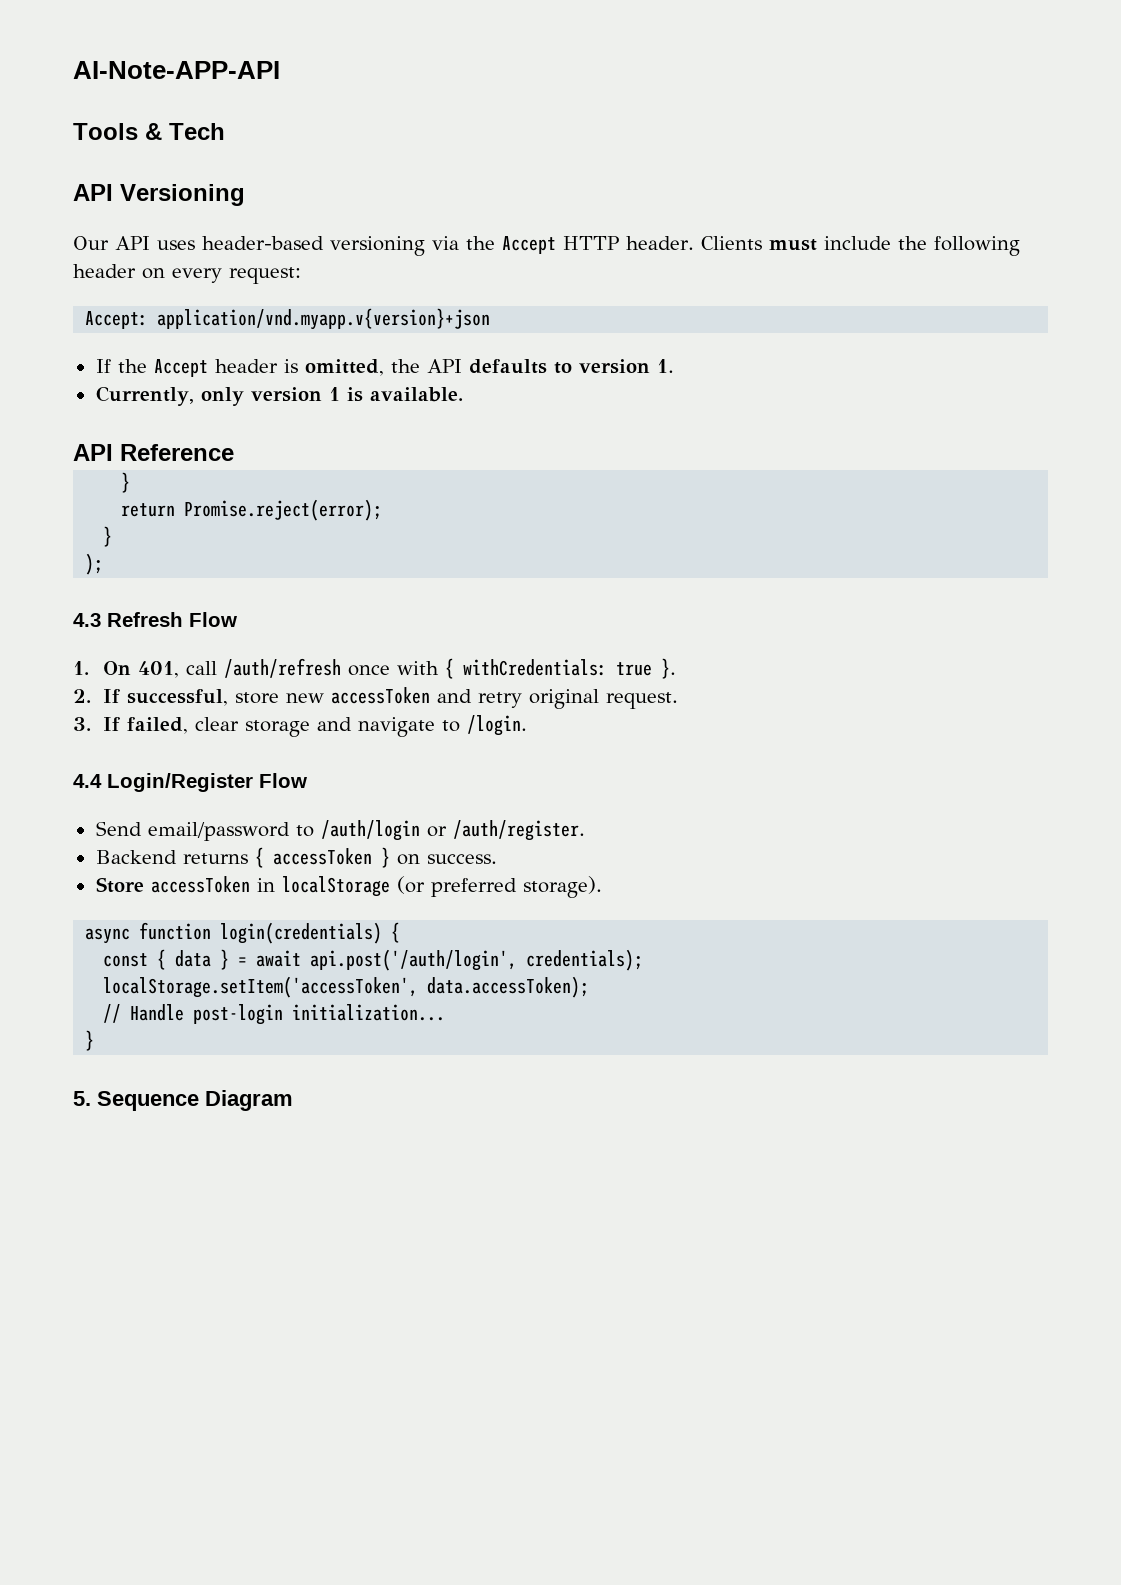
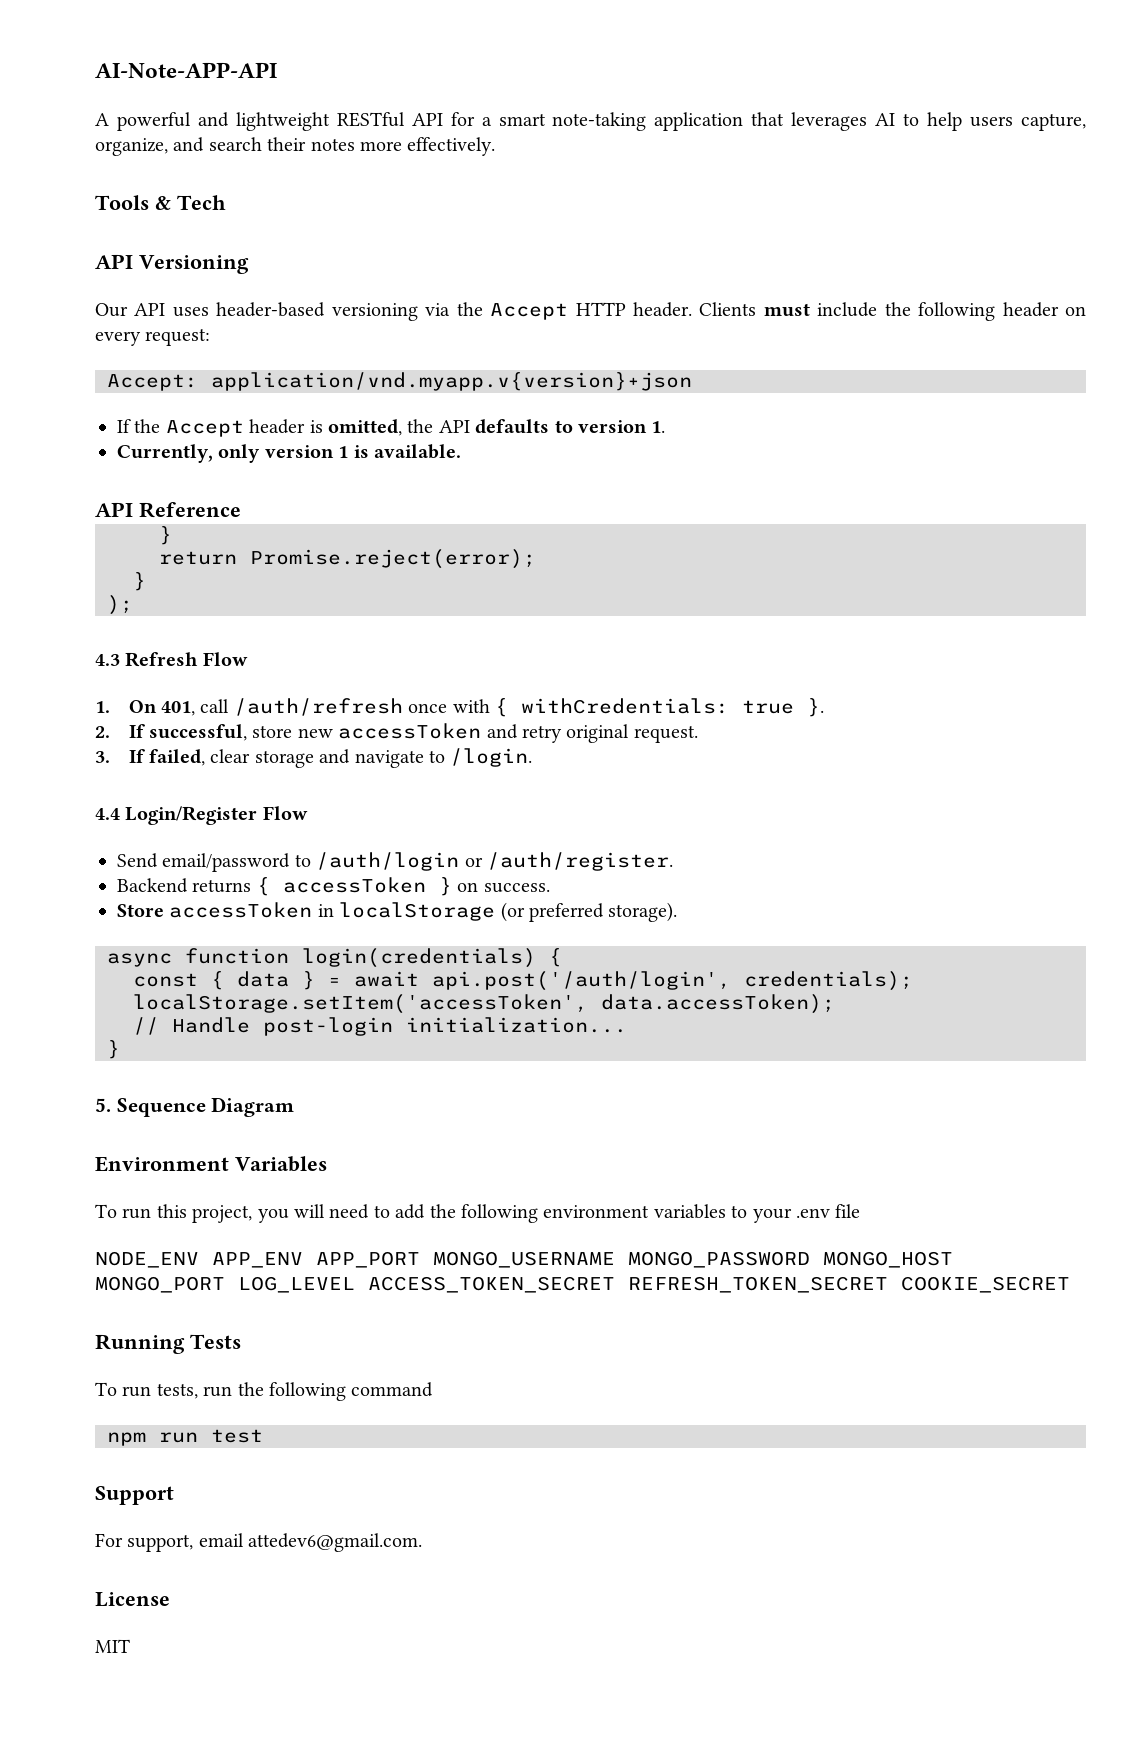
+ A powerful and lightweight RESTful API for a smart note-taking application that leverages AI to help users capture, organize, and search their notes more effectively.
+ Environment Variables
+ To run this project, you will need to add the following environment variables to your .env file
+ NODE_ENV APP_ENV APP_PORT MONGO_USERNAME MONGO_PASSWORD MONGO_HOST MONGO_PORT LOG_LEVEL ACCESS_TOKEN_SECRET REFRESH_TOKEN_SECRET COOKIE_SECRET
+ Running Tests
+ To run tests, run the following command
+ npm run test
+ Support
+ For support, email attedev6@gmail.com.
+ License
+ MIT

